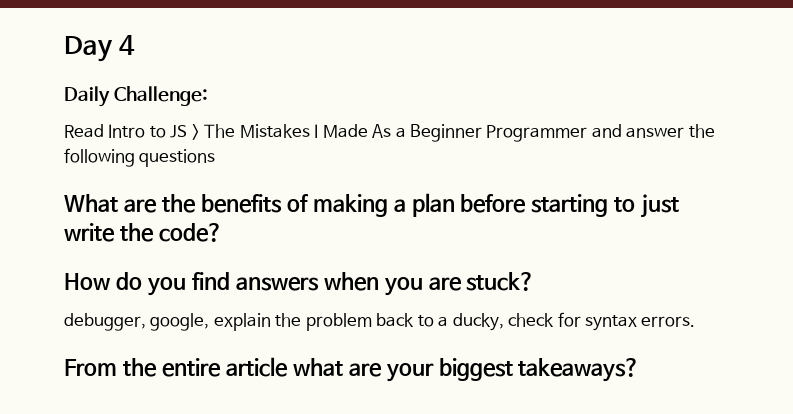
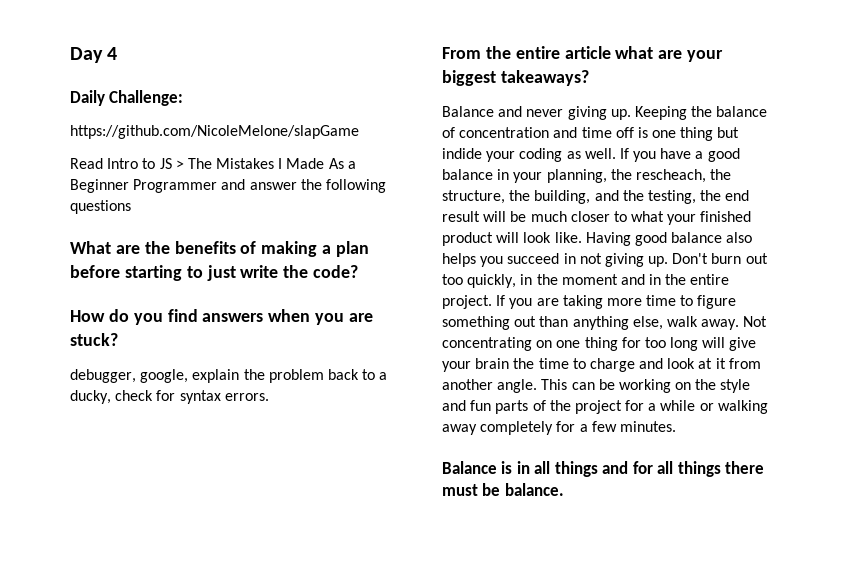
+ https://github.com/NicoleMelone/slapGame
+ Balance and never giving up. Keeping the balance of concentration and time off is one thing but indide your coding as well. If you have a good balance in your planning, the rescheach, the structure, the building, and the testing, the end result will be much closer to what your finished product will look like. Having good balance also helps you succeed in not giving up. Don't burn out too quickly, in the moment and in the entire project. If you are taking more time to figure something out than anything else, walk away. Not concentrating on one thing for too long will give your brain the time to charge and look at it from another angle. This can be working on the style and fun parts of the project for a while or walking away completely for a few minutes.
+ Balance is in all things and for all things there must be balance.

